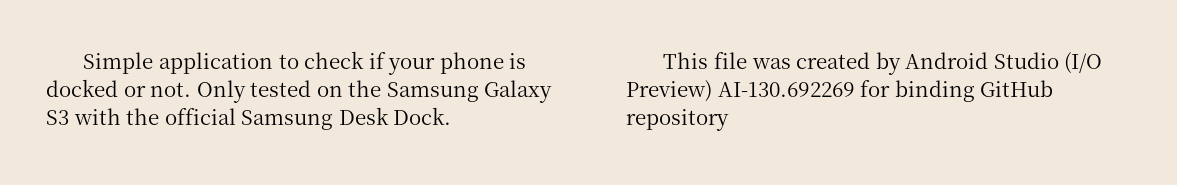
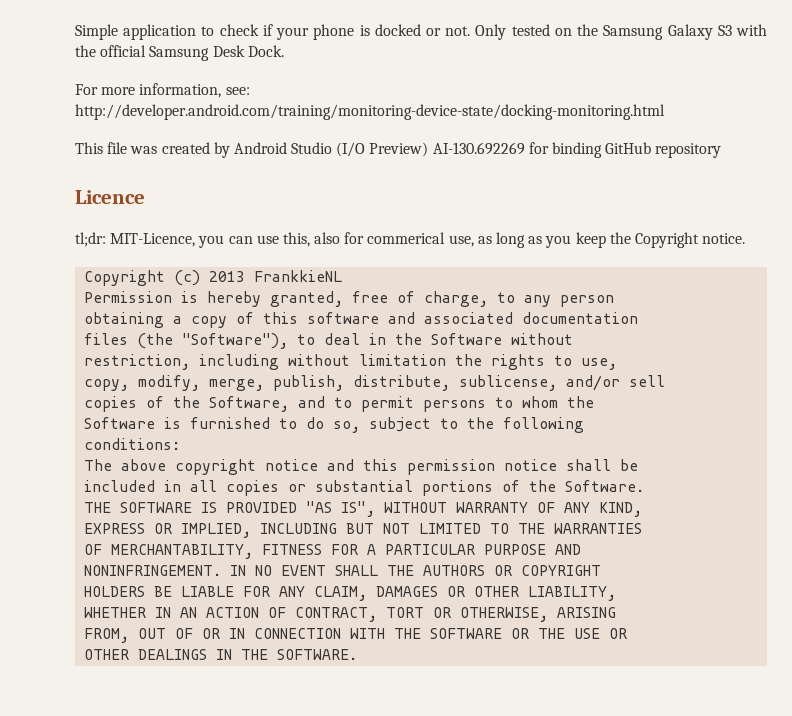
+ For more information, see: http://developer.android.com/training/monitoring-device-state/docking-monitoring.html
+ Licence
+ tl;dr: MIT-Licence, you can use this, also for commerical use, as long as you keep the Copyright notice.
+ Copyright (c) 2013 FrankkieNL
+ Permission is hereby granted, free of charge, to any person
+ obtaining a copy of this software and associated documentation
+ files (the "Software"), to deal in the Software without
+ restriction, including without limitation the rights to use,
+ copy, modify, merge, publish, distribute, sublicense, and/or sell
+ copies of the Software, and to permit persons to whom the
+ Software is furnished to do so, subject to the following
+ conditions:
+ The above copyright notice and this permission notice shall be
+ included in all copies or substantial portions of the Software.
+ THE SOFTWARE IS PROVIDED "AS IS", WITHOUT WARRANTY OF ANY KIND,
+ EXPRESS OR IMPLIED, INCLUDING BUT NOT LIMITED TO THE WARRANTIES
+ OF MERCHANTABILITY, FITNESS FOR A PARTICULAR PURPOSE AND
+ NONINFRINGEMENT. IN NO EVENT SHALL THE AUTHORS OR COPYRIGHT
+ HOLDERS BE LIABLE FOR ANY CLAIM, DAMAGES OR OTHER LIABILITY,
+ WHETHER IN AN ACTION OF CONTRACT, TORT OR OTHERWISE, ARISING
+ FROM, OUT OF OR IN CONNECTION WITH THE SOFTWARE OR THE USE OR
+ OTHER DEALINGS IN THE SOFTWARE.

